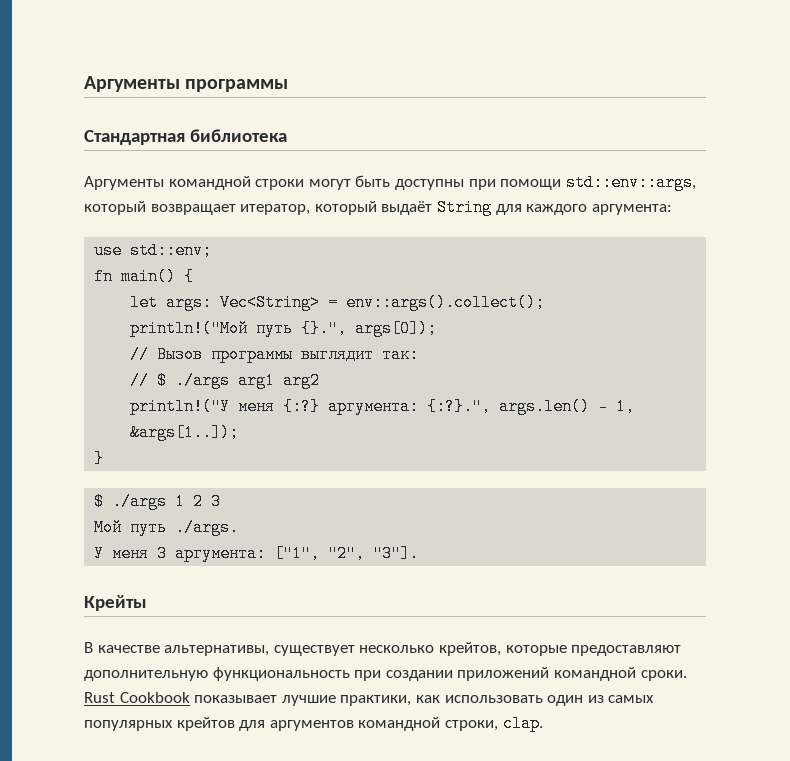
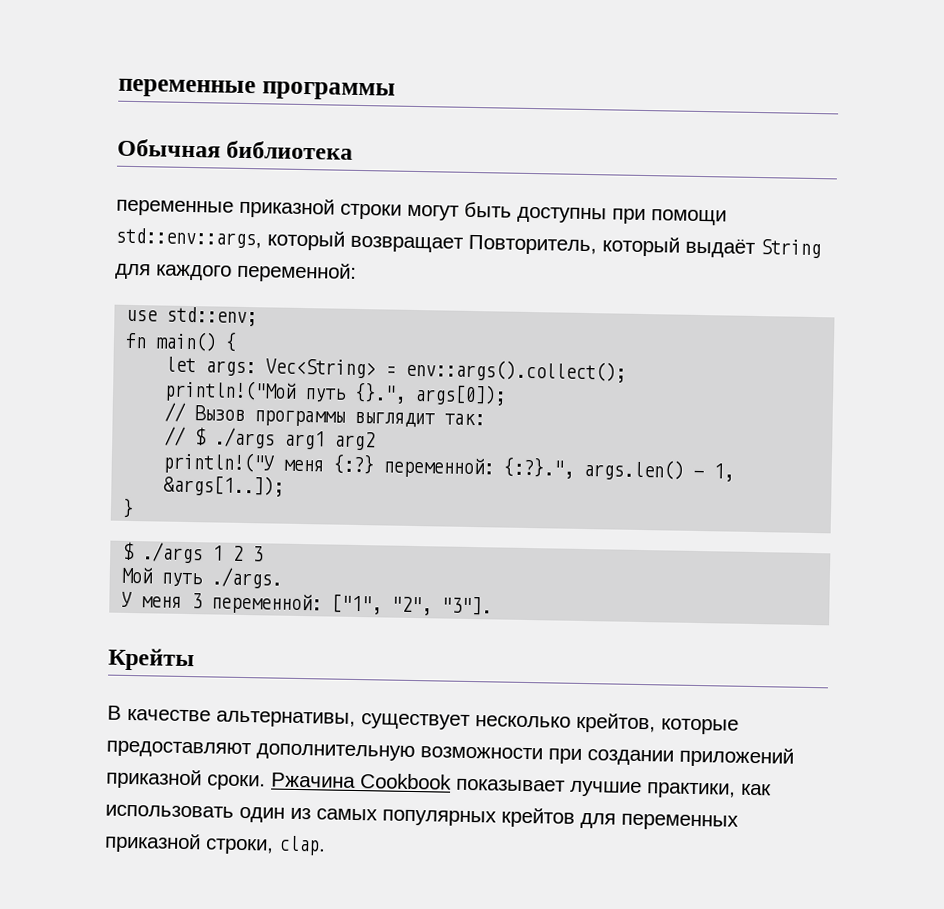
- Аргументы программы
+ переменные программы
- Стандартная библиотека
+ Обычная библиотека
- Аргументы командной строки могут быть доступны при помощи std::env::args, который возвращает итератор, который выдаёт String для каждого аргумента:
+ переменные приказной строки могут быть доступны при помощи std::env::args, который возвращает Повторитель, который выдаёт String для каждого переменной:
- println!("У меня {:?} аргумента: {:?}.", args.len() - 1, &args[1..]);
+ println!("У меня {:?} переменной: {:?}.", args.len() - 1, &args[1..]);
- У меня 3 аргумента: ["1", "2", "3"].
+ У меня 3 переменной: ["1", "2", "3"].
- В качестве альтернативы, существует несколько крейтов, которые предоставляют дополнительную функциональность при создании приложений командной сроки. Rust Cookbook показывает лучшие практики, как использовать один из самых популярных крейтов для аргументов командной строки, clap.
+ В качестве альтернативы, существует несколько крейтов, которые предоставляют дополнительную возможности при создании приложений приказной сроки. Ржачина Cookbook показывает лучшие практики, как использовать один из самых популярных крейтов для переменных приказной строки, clap.

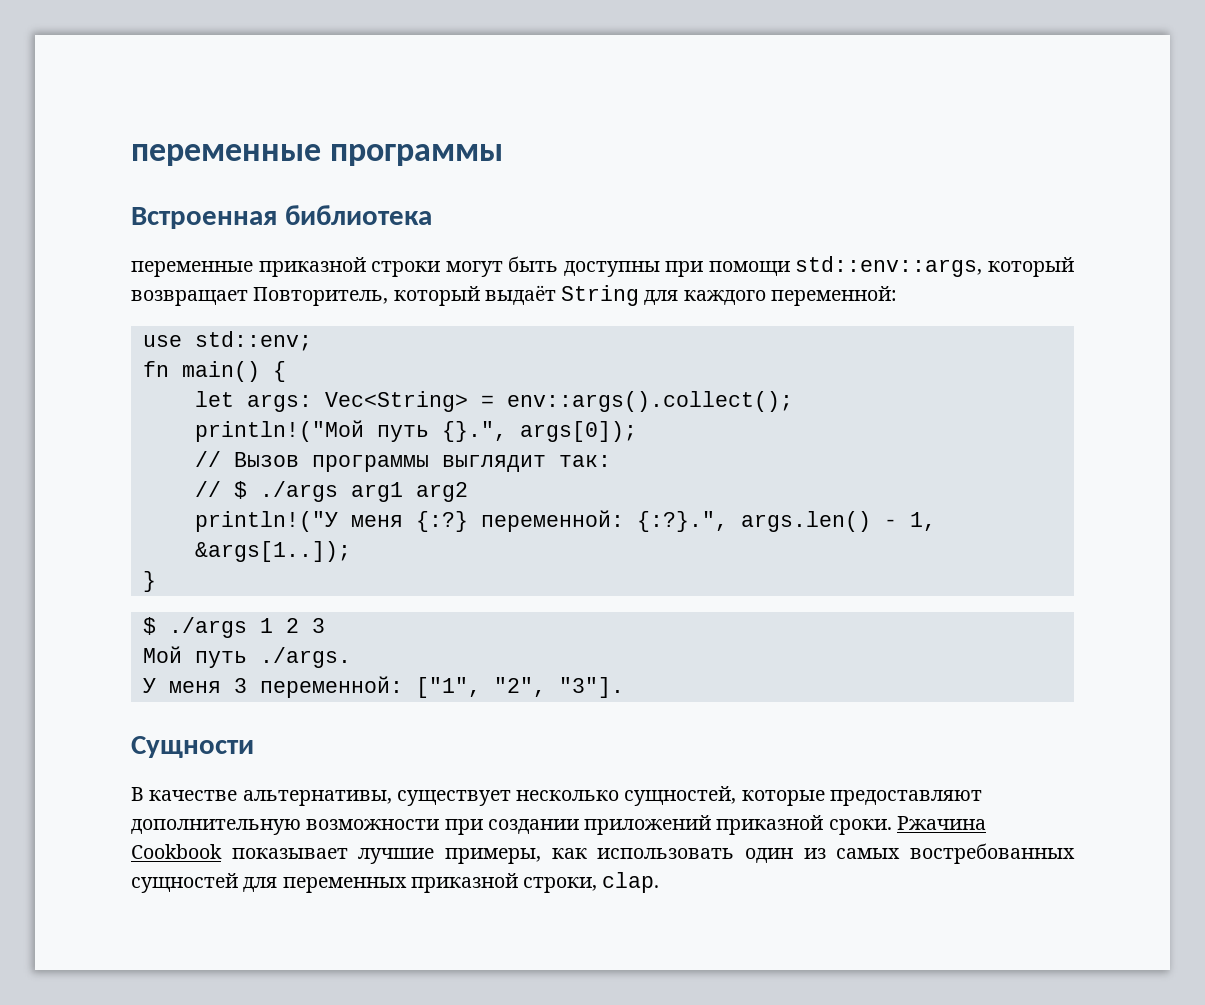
- Обычная библиотека
+ Встроенная библиотека
- Крейты
+ Сущности
- В качестве альтернативы, существует несколько крейтов, которые предоставляют дополнительную возможности при создании приложений приказной сроки.
+ В качестве альтернативы, существует несколько сущностей, которые предоставляют дополнительную возможности при создании приложений приказной сроки.
- Ржачина Cookbook показывает лучшие практики, как использовать один из самых популярных крейтов для переменных приказной строки, clap.
+ Ржачина Cookbook показывает лучшие примеры, как использовать один из самых востребованных сущностей для переменных приказной строки, clap.

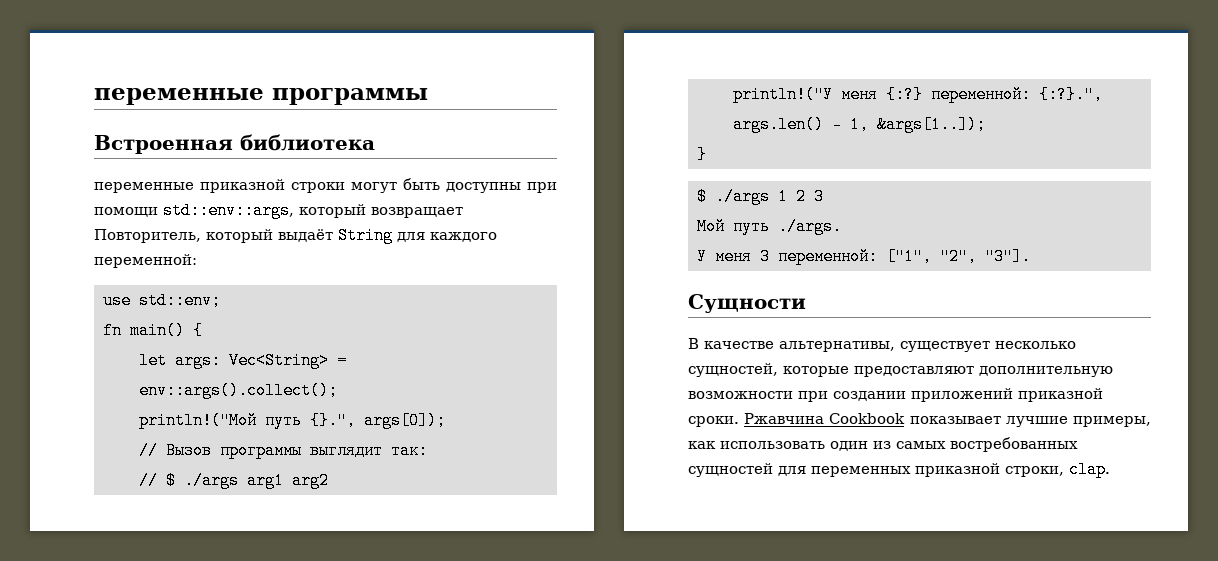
- Ржачина Cookbook показывает лучшие примеры, как использовать один из самых востребованных сущностей для переменных приказной строки, clap.
+ Ржавчина Cookbook показывает лучшие примеры, как использовать один из самых востребованных сущностей для переменных приказной строки, clap.

